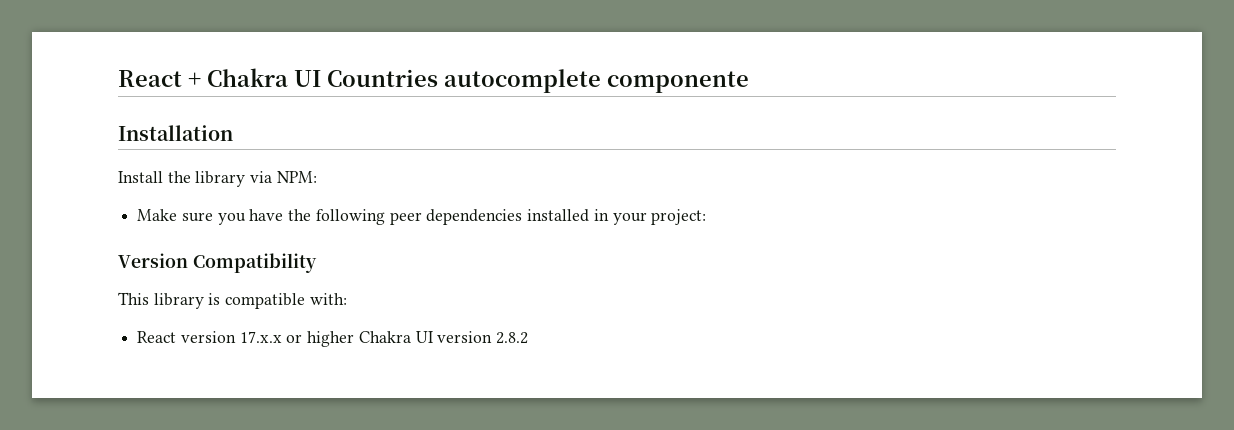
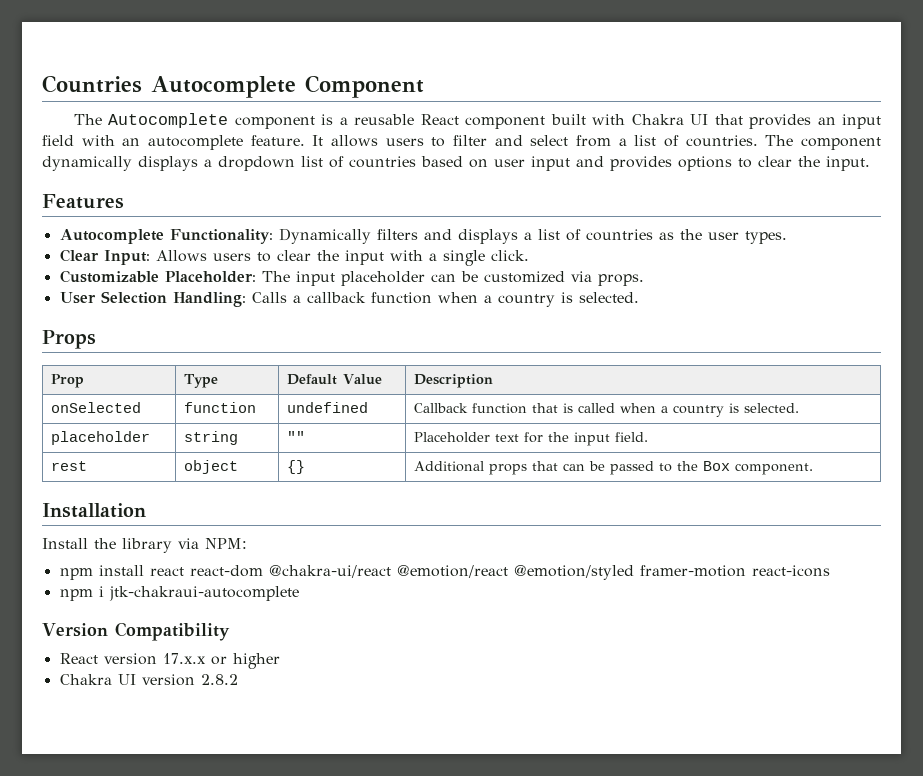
- React + Chakra UI Countries autocomplete componente
+ Countries Autocomplete Component
+ The Autocomplete component is a reusable React component built with Chakra UI that provides an input field with an autocomplete feature. It allows users to filter and select from a list of countries. The component dynamically displays a dropdown list of countries based on user input and provides options to clear the input.
+ Features
+ Autocomplete Functionality: Dynamically filters and displays a list of countries as the user types.
+ Clear Input: Allows users to clear the input with a single click.
+ Customizable Placeholder: The input placeholder can be customized via props.
+ User Selection Handling: Calls a callback function when a country is selected.
+ Props
+ Prop | Type | Default Value | Description
+ onSelected | function | undefined | Callback function that is called when a country is selected.
+ placeholder | string | "" | Placeholder text for the input field.
+ rest | object | {} | Additional props that can be passed to the Box component.
- Make sure you have the following peer dependencies installed in your project:
+ npm install react react-dom @chakra-ui/react @emotion/react @emotion/styled framer-motion react-icons
+ npm i jtk-chakraui-autocomplete
  Version Compatibility
- This library is compatible with:
- React version 17.x.x or higher Chakra UI version 2.8.2
+ React version 17.x.x or higher
+ Chakra UI version 2.8.2

